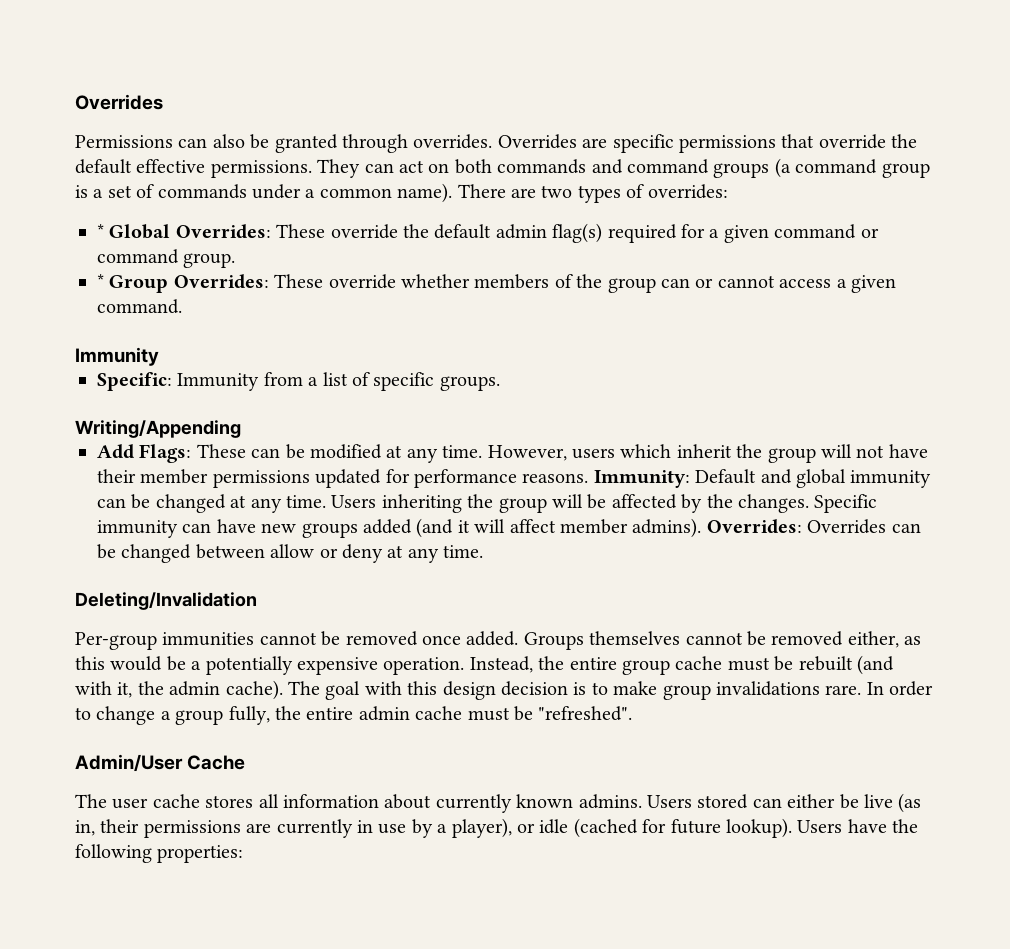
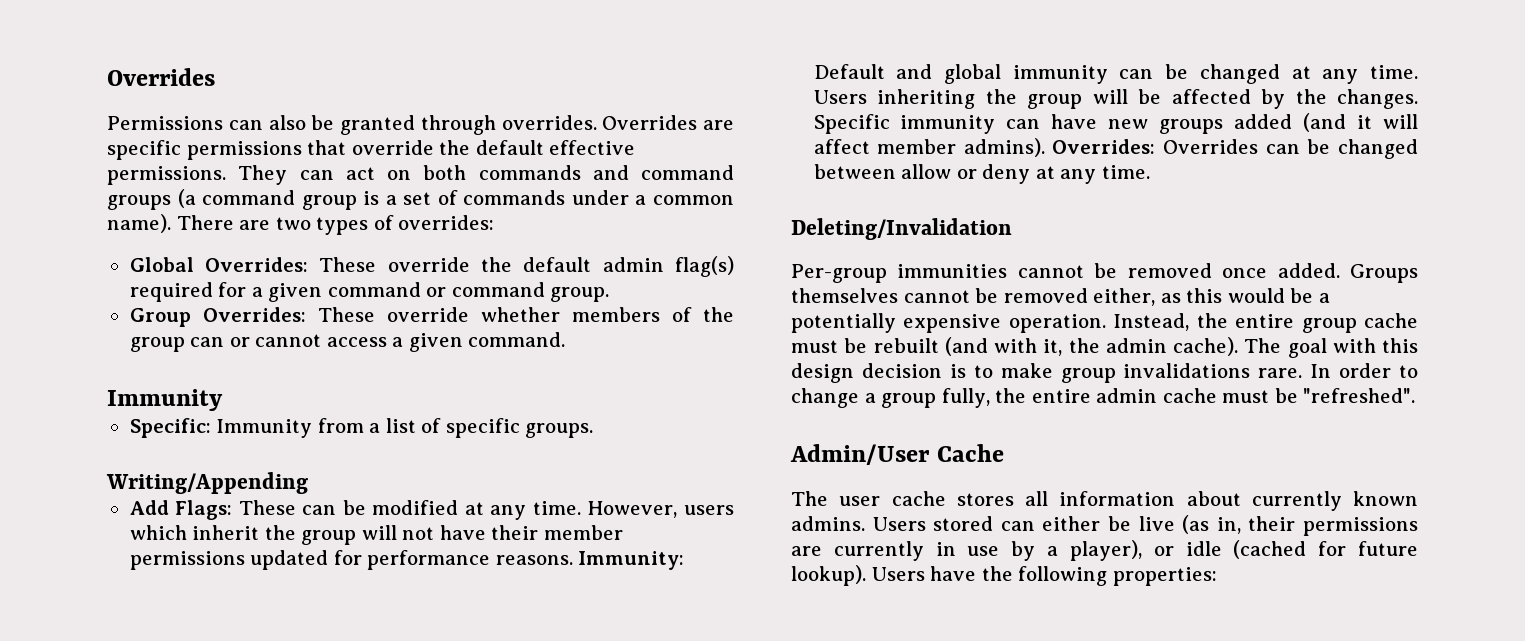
- * Global Overrides: These override the default admin flag(s) required for a given command or command group.
+ Global Overrides: These override the default admin flag(s) required for a given command or command group.
- * Group Overrides: These override whether members of the group can or cannot access a given command.
+ Group Overrides: These override whether members of the group can or cannot access a given command.

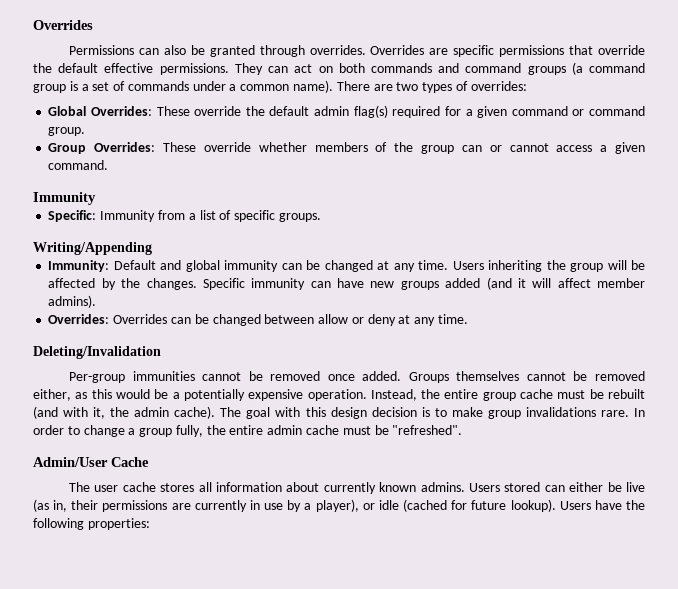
- Add Flags: These can be modified at any time. However, users which inherit the group will not have their member permissions updated for performance reasons.
- Specific immunity can have new groups added (and it will affect member admins). Overrides: Overrides can be changed between allow or deny at any time.
+ Specific immunity can have new groups added (and it will affect member admins).
+ Overrides: Overrides can be changed between allow or deny at any time.

